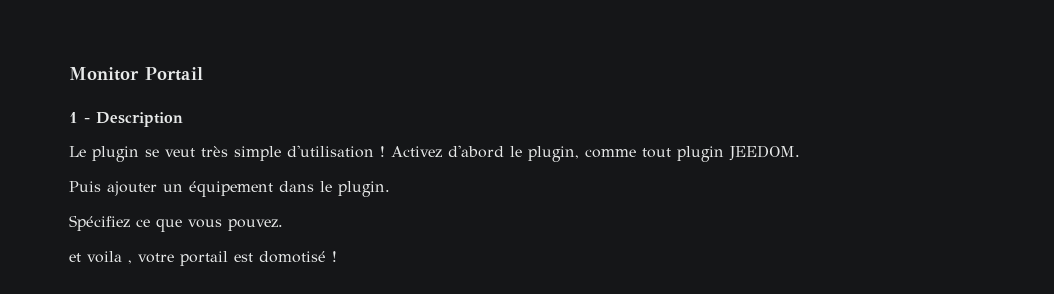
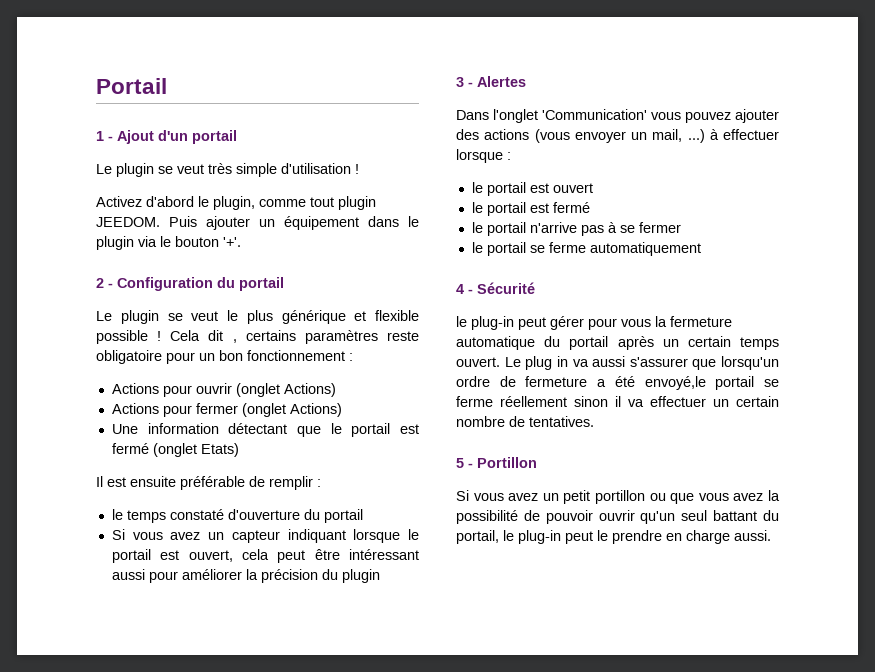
- Monitor Portail
+ Portail
- 1 - Description
+ 1 - Ajout d'un portail
- Le plugin se veut très simple d'utilisation ! Activez d'abord le plugin, comme tout plugin JEEDOM.
- Puis ajouter un équipement dans le plugin.
- Spécifiez ce que vous pouvez.
- et voila , votre portail est domotisé !
+ Le plugin se veut très simple d'utilisation !
+ Activez d'abord le plugin, comme tout plugin JEEDOM. Puis ajouter un équipement dans le plugin via le bouton '+'.
+ 2 - Configuration du portail
+ Le plugin se veut le plus générique et flexible possible ! Cela dit , certains paramètres reste obligatoire pour un bon fonctionnement :
+ Actions pour ouvrir (onglet Actions)
+ Actions pour fermer (onglet Actions)
+ Une information détectant que le portail est fermé (onglet Etats)
+ Il est ensuite préférable de remplir :
+ le temps constaté d'ouverture du portail
+ Si vous avez un capteur indiquant lorsque le portail est ouvert, cela peut être intéressant aussi pour améliorer la précision du plugin
+ 3 - Alertes
+ Dans l'onglet 'Communication' vous pouvez ajouter des actions (vous envoyer un mail, ...) à effectuer lorsque :
+ le portail est ouvert
+ le portail est fermé
+ le portail n'arrive pas à se fermer
+ le portail se ferme automatiquement
+ 4 - Sécurité
+ le plug-in peut gérer pour vous la fermeture automatique du portail après un certain temps ouvert. Le plug in va aussi s'assurer que lorsqu'un ordre de fermeture a été envoyé,le portail se ferme réellement sinon il va effectuer un certain nombre de tentatives.
+ 5 - Portillon
+ Si vous avez un petit portillon ou que vous avez la possibilité de pouvoir ouvrir qu'un seul battant du portail, le plug-in peut le prendre en charge aussi.

